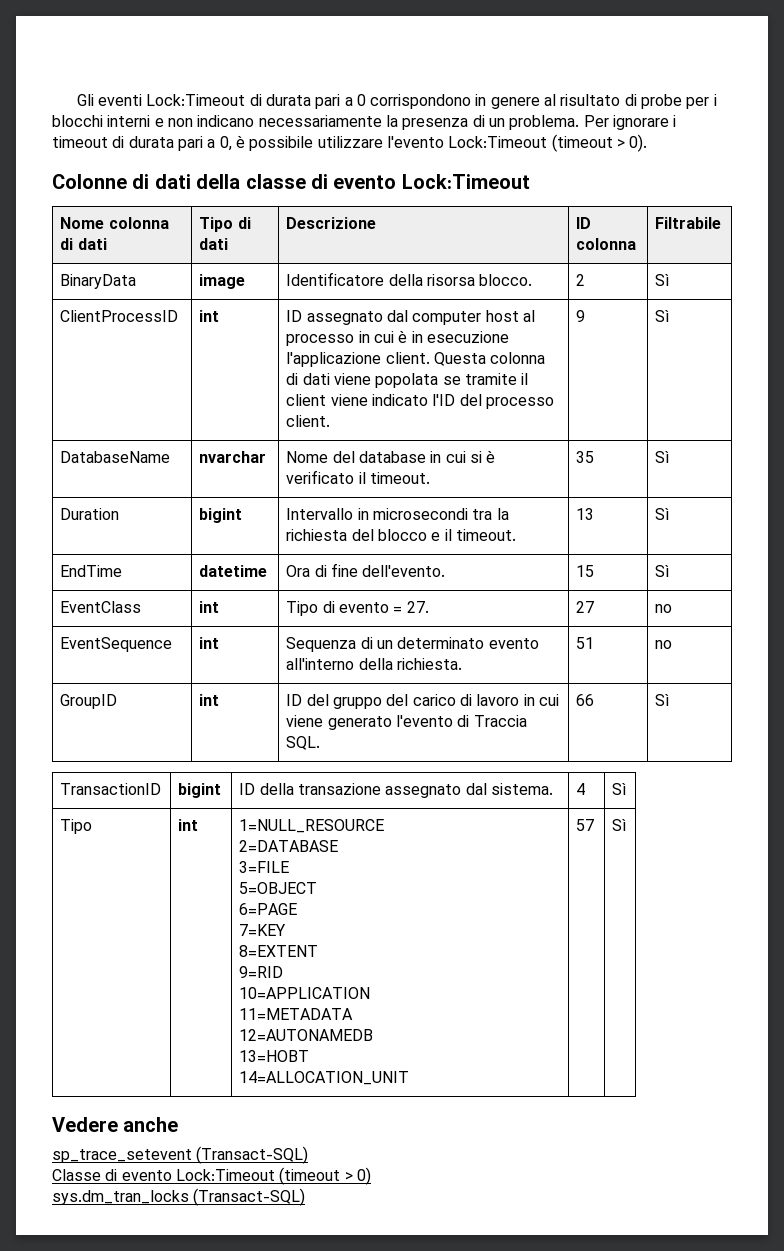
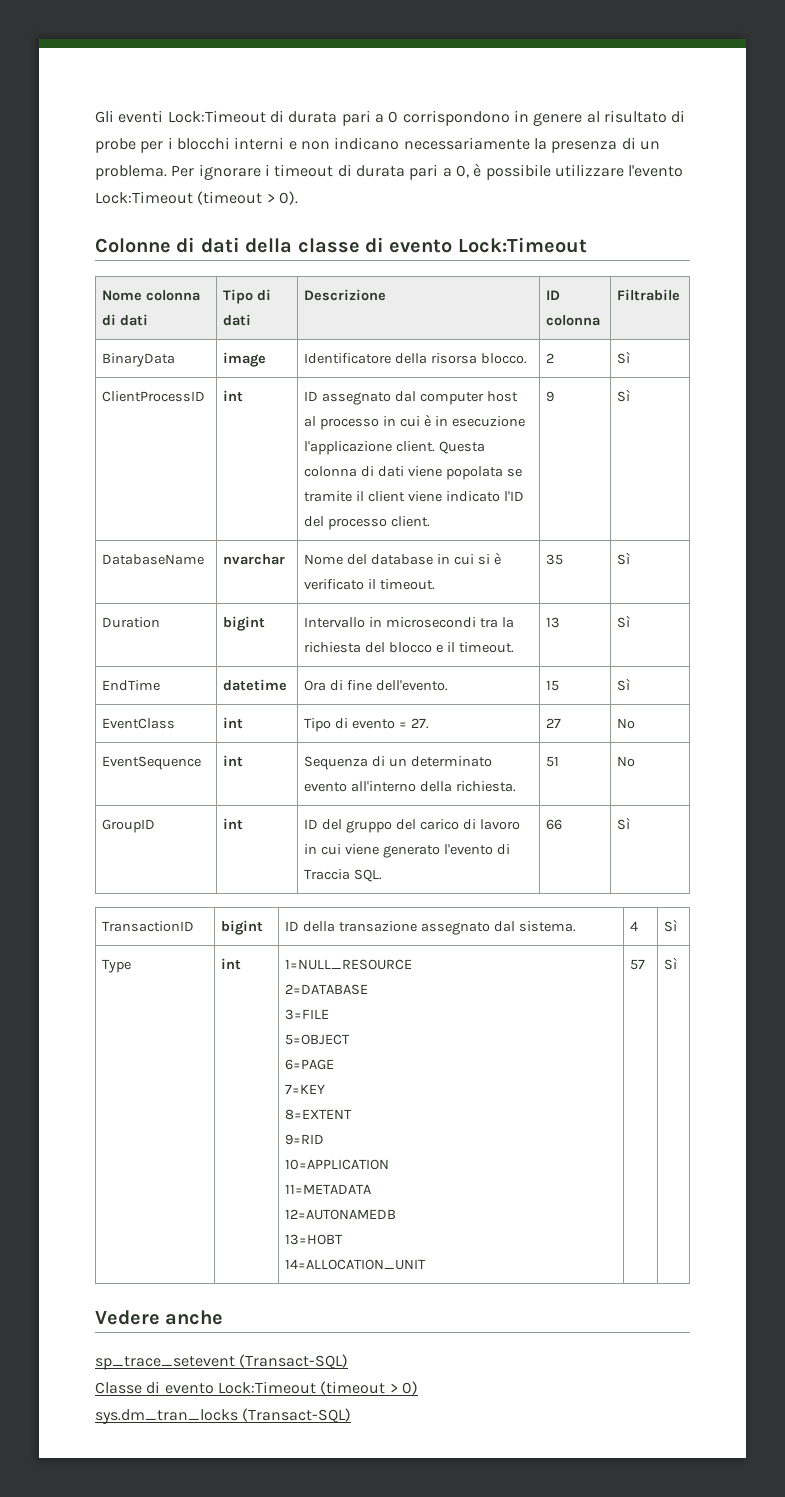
- EventClass | int | Tipo di evento = 27. | 27 | no
+ EventClass | int | Tipo di evento = 27. | 27 | No
- EventSequence | int | Sequenza di un determinato evento all'interno della richiesta. | 51 | no
+ EventSequence | int | Sequenza di un determinato evento all'interno della richiesta. | 51 | No
- Tipo | int | 1=NULL_RESOURCE
+ Type | int | 1=NULL_RESOURCE

